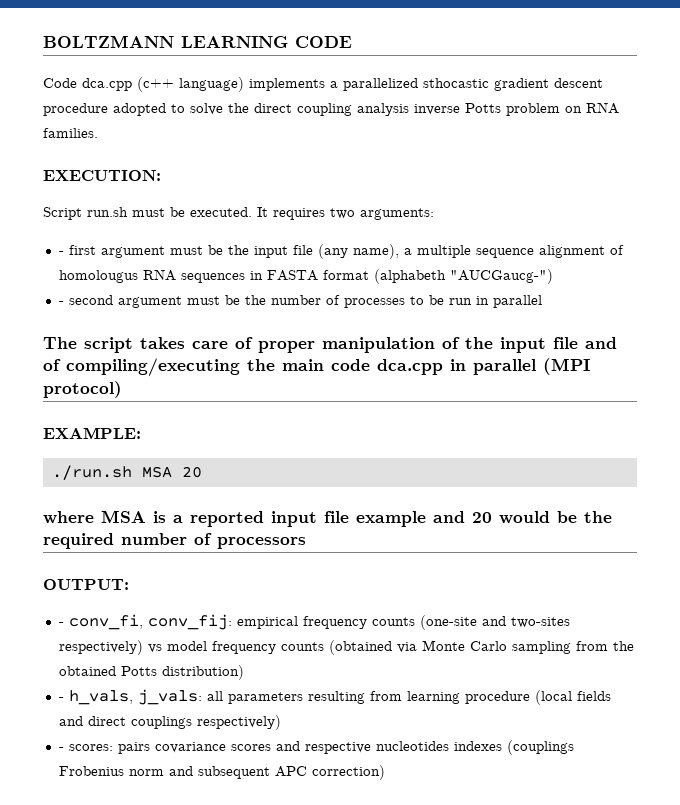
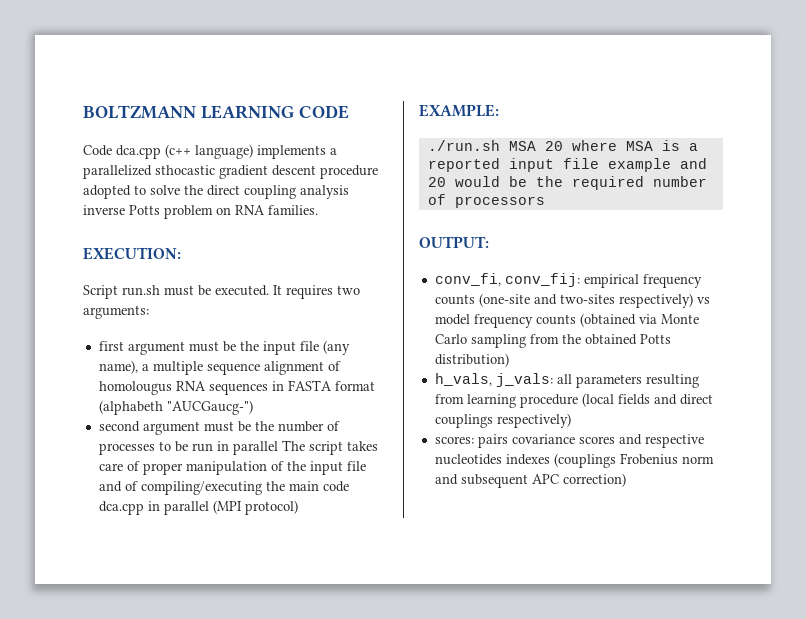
- - first argument must be the input file (any name), a multiple sequence alignment of homolougus RNA sequences in FASTA format (alphabeth "AUCGaucg-")
+ first argument must be the input file (any name), a multiple sequence alignment of homolougus RNA sequences in FASTA format (alphabeth "AUCGaucg-")
- - second argument must be the number of processes to be run in parallel
- The script takes care of proper manipulation of the input file and of compiling/executing the main code dca.cpp in parallel (MPI protocol)
+ second argument must be the number of processes to be run in parallel The script takes care of proper manipulation of the input file and of compiling/executing the main code dca.cpp in parallel (MPI protocol)
- ./run.sh MSA 20
- where MSA is a reported input file example and 20 would be the required number of processors
+ ./run.sh MSA 20 where MSA is a reported input file example and 20 would be the required number of processors
- - conv_fi, conv_fij: empirical frequency counts (one-site and two-sites respectively) vs model frequency counts (obtained via Monte Carlo sampling from the obtained Potts distribution)
+ conv_fi, conv_fij: empirical frequency counts (one-site and two-sites respectively) vs model frequency counts (obtained via Monte Carlo sampling from the obtained Potts distribution)
- - h_vals, j_vals: all parameters resulting from learning procedure (local fields and direct couplings respectively)
+ h_vals, j_vals: all parameters resulting from learning procedure (local fields and direct couplings respectively)
- - scores: pairs covariance scores and respective nucleotides indexes (couplings Frobenius norm and subsequent APC correction)
+ scores: pairs covariance scores and respective nucleotides indexes (couplings Frobenius norm and subsequent APC correction)

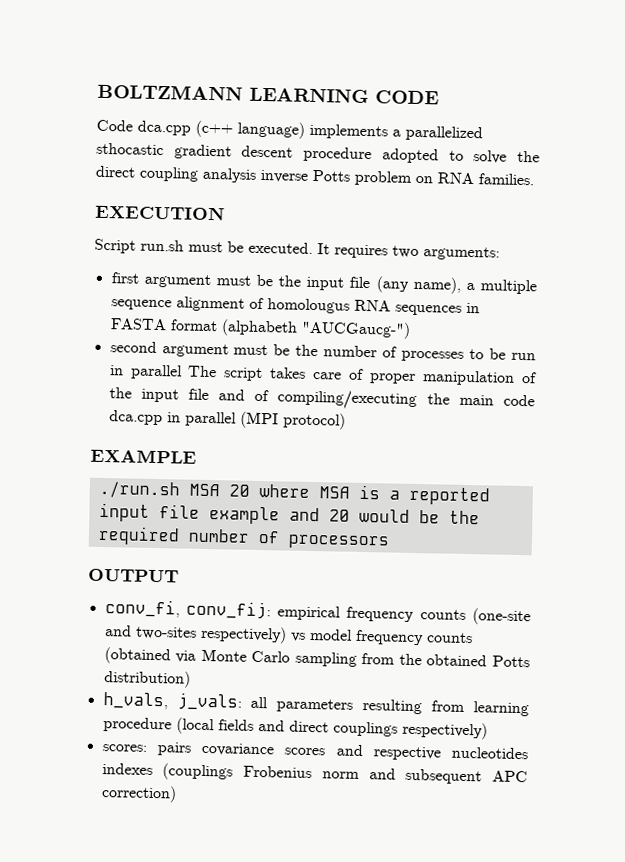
- EXECUTION:
+ EXECUTION
- EXAMPLE:
+ EXAMPLE
- OUTPUT:
+ OUTPUT

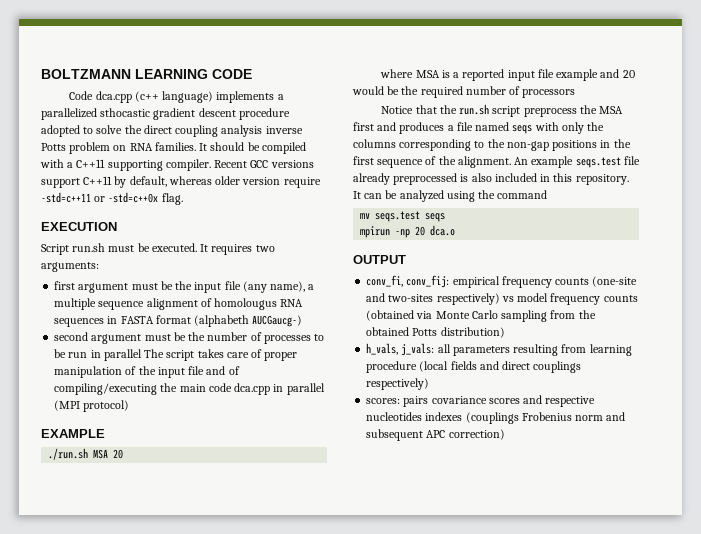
+ It should be compiled with a C++11 supporting compiler. Recent GCC versions support C++11 by default, whereas older version require -std=c++11 or -std=c++0x flag.
- first argument must be the input file (any name), a multiple sequence alignment of homolougus RNA sequences in FASTA format (alphabeth "AUCGaucg-")
+ first argument must be the input file (any name), a multiple sequence alignment of homolougus RNA sequences in FASTA format (alphabeth AUCGaucg-)
- ./run.sh MSA 20 where MSA is a reported input file example and 20 would be the required number of processors
+ ./run.sh MSA 20
+ where MSA is a reported input file example and 20 would be the required number of processors
+ Notice that the run.sh script preprocess the MSA first and produces a file named seqs with only the columns corresponding to the non-gap positions in the first sequence of the alignment. An example seqs.test file already preprocessed is also included in this repository. It can be analyzed using the command
+ mv seqs.test seqs
+ mpirun -np 20 dca.o

